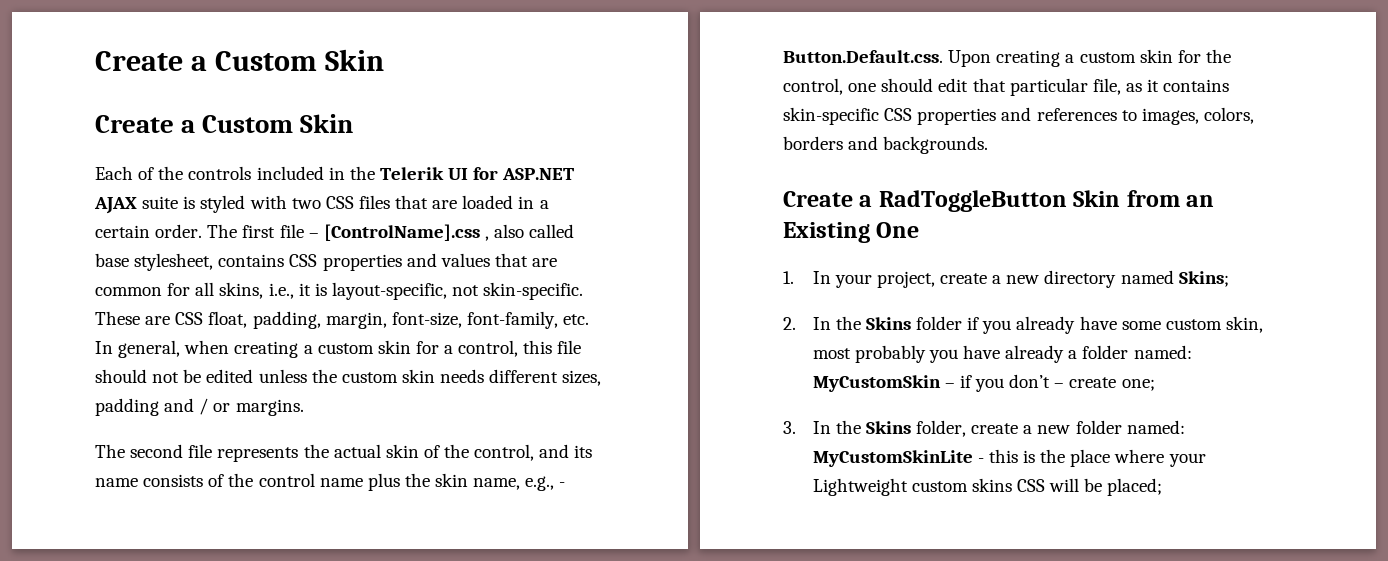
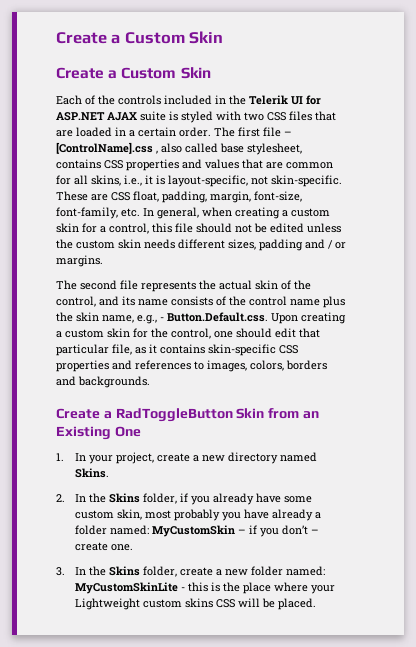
- 1. In your project, create a new directory named Skins;
+ 1. In your project, create a new directory named Skins.
- 2. In the Skins folder if you already have some custom skin, most probably you have already a folder named: MyCustomSkin – if you don’t – create one;
+ 2. In the Skins folder, if you already have some custom skin, most probably you have already a folder named: MyCustomSkin – if you don’t – create one.
- 3. In the Skins folder, create a new folder named: MyCustomSkinLite - this is the place where your Lightweight custom skins CSS will be placed;
+ 3. In the Skins folder, create a new folder named: MyCustomSkinLite - this is the place where your Lightweight custom skins CSS will be placed.

